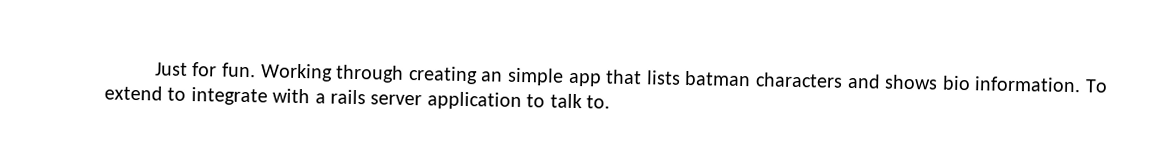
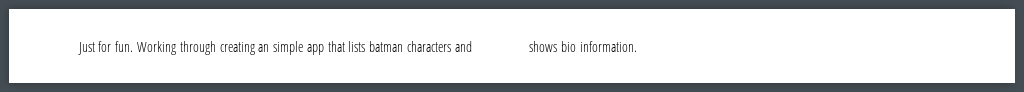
- To extend to integrate with a rails server application to talk to.

